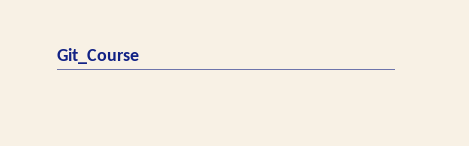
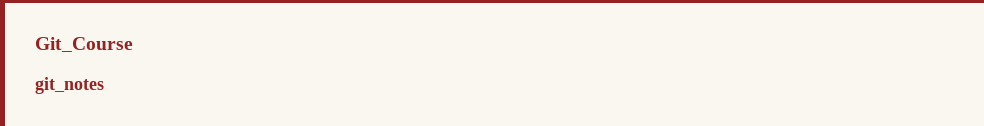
+ git_notes

